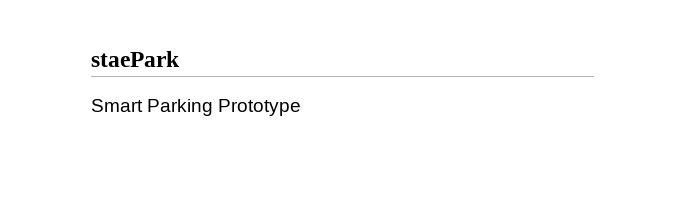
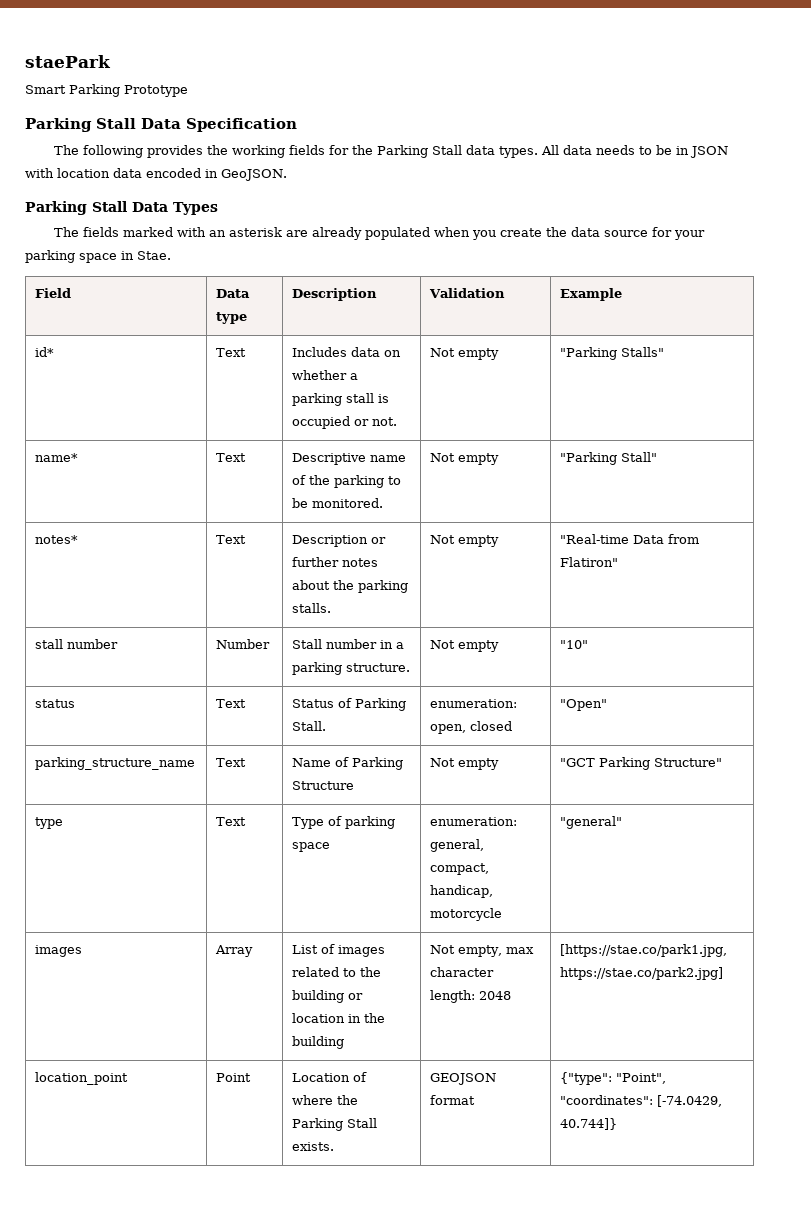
+ Parking Stall Data Specification
+ The following provides the working fields for the Parking Stall data types. All data needs to be in JSON with location data encoded in GeoJSON.
+ Parking Stall Data Types
+ The fields marked with an asterisk are already populated when you create the data source for your parking space in Stae.
+ Field | Data type | Description | Validation | Example
+ id* | Text | Includes data on whether a parking stall is occupied or not. | Not empty | "Parking Stalls"
+ name* | Text | Descriptive name of the parking to be monitored. | Not empty | "Parking Stall"
+ notes* | Text | Description or further notes about the parking stalls. | Not empty | "Real-time Data from Flatiron"
+ stall number | Number | Stall number in a parking structure. | Not empty | "10"
+ status | Text | Status of Parking Stall. | enumeration: open, closed | "Open"
+ parking_structure_name | Text | Name of Parking Structure | Not empty | "GCT Parking Structure"
+ type | Text | Type of parking space | enumeration: general, compact, handicap, motorcycle | "general"
+ images | Array | List of images related to the building or location in the building | Not empty, max character length: 2048 | [https://stae.co/park1.jpg, https://stae.co/park2.jpg]
+ location_point | Point | Location of where the Parking Stall exists. | GEOJSON format | {"type": "Point", "coordinates": [-74.0429, 40.744]}

